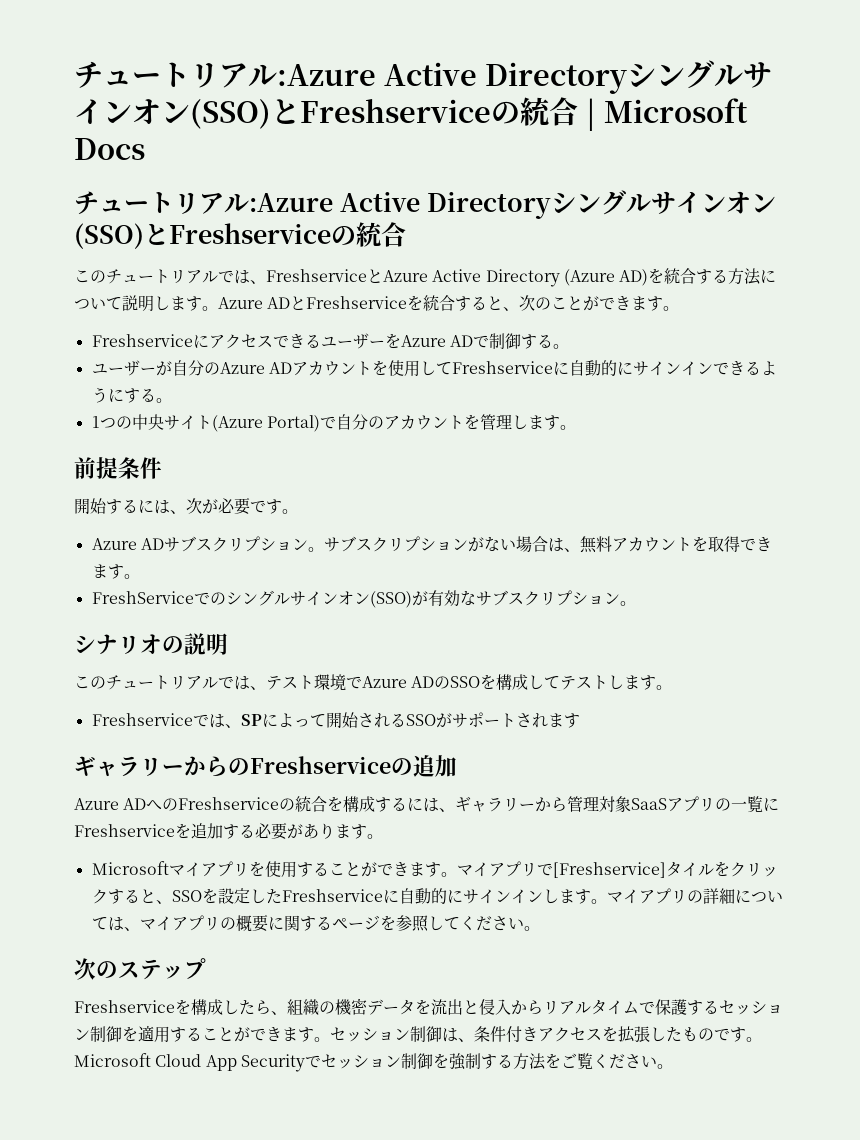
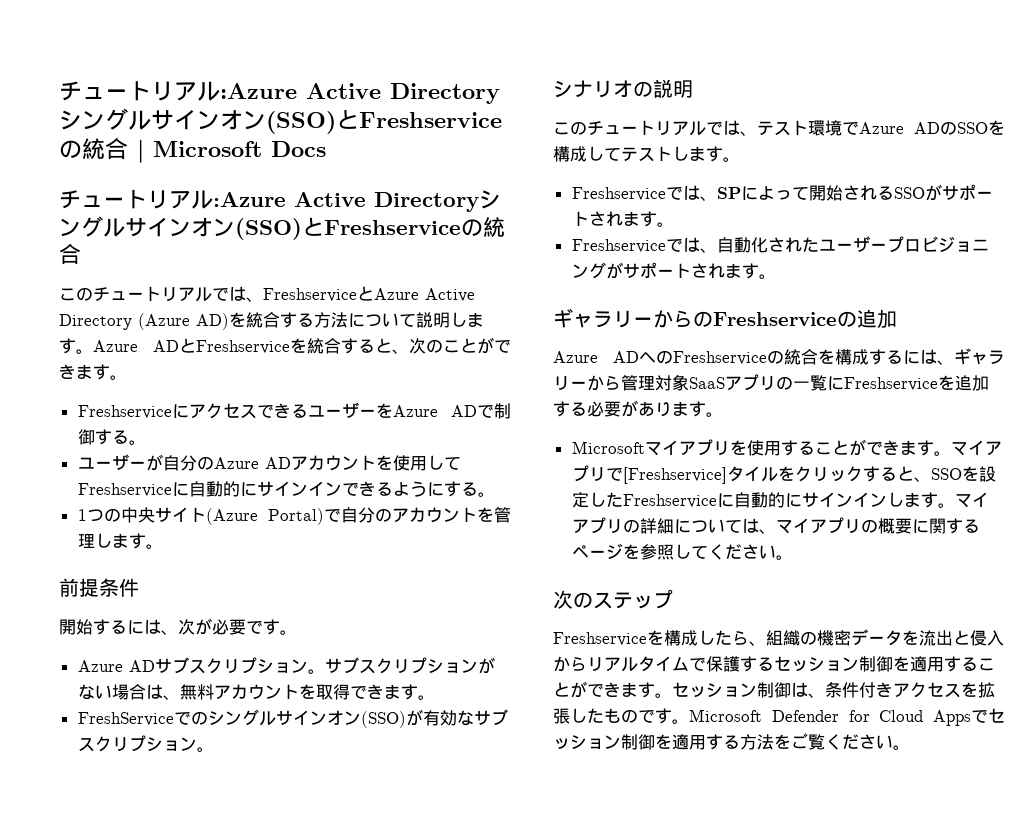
- Freshserviceでは、SPによって開始されるSSOがサポートされます
+ Freshserviceでは、SPによって開始されるSSOがサポートされます。
+ Freshserviceでは、自動化されたユーザープロビジョニングがサポートされます。
- Microsoft Cloud App Securityでセッション制御を強制する方法をご覧ください。
+ Microsoft Defender for Cloud Appsでセッション制御を適用する方法をご覧ください。

